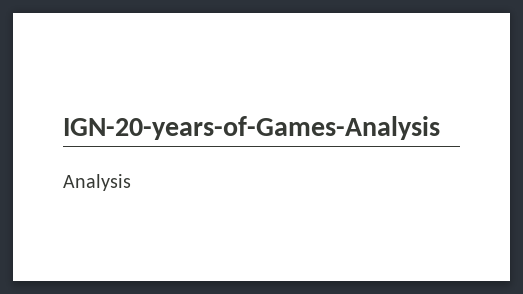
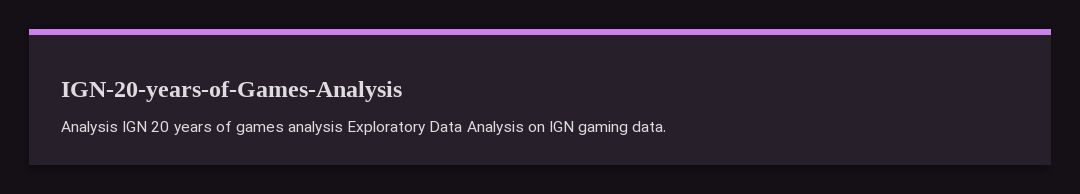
- Analysis
+ Analysis IGN 20 years of games analysis Exploratory Data Analysis on IGN gaming data.

